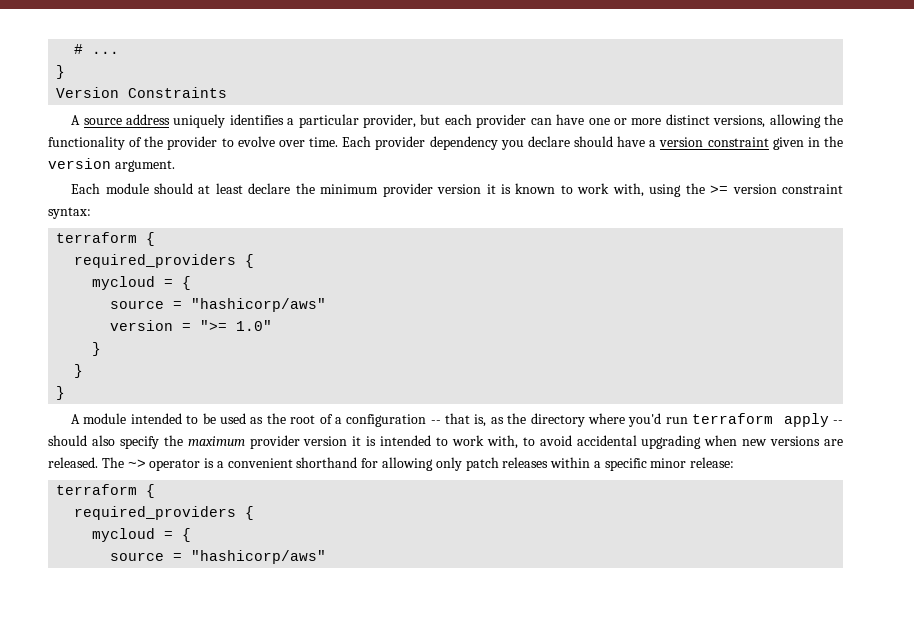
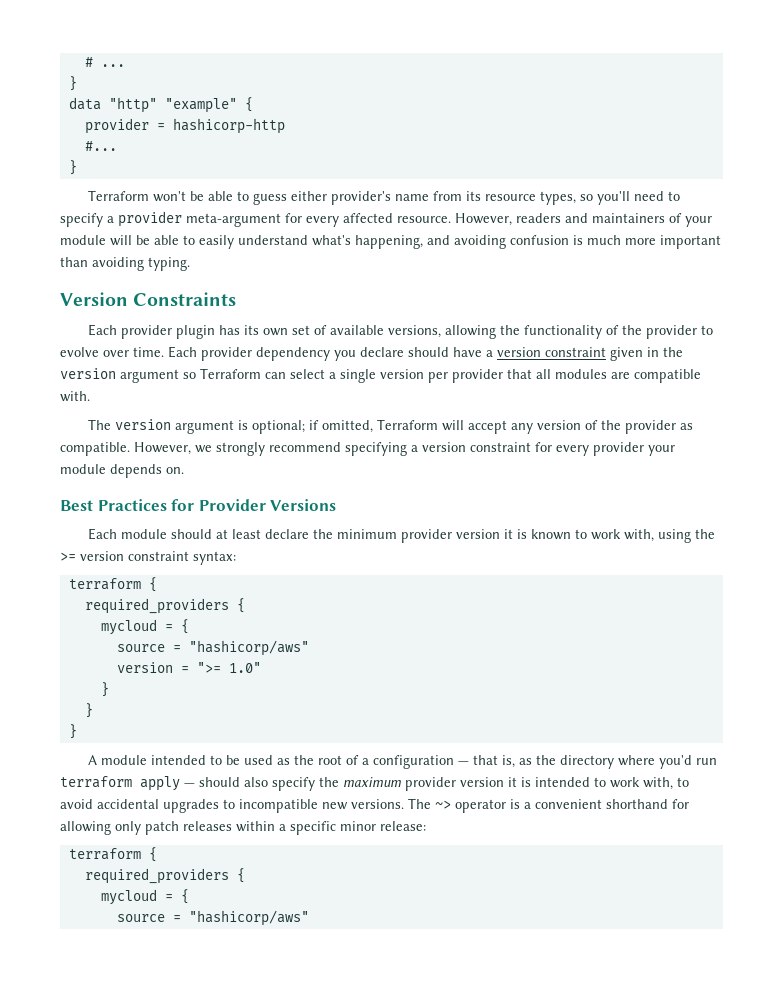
+ data "http" "example" {
+ provider = hashicorp-http
+ #...
+ }
+ Terraform won't be able to guess either provider's name from its resource types, so you'll need to specify a provider meta-argument for every affected resource. However, readers and maintainers of your module will be able to easily understand what's happening, and avoiding confusion is much more important than avoiding typing.
  Version Constraints
- A source address uniquely identifies a particular provider, but each provider can have one or more distinct versions, allowing the functionality of the provider to evolve over time.
+ Each provider plugin has its own set of available versions, allowing the functionality of the provider to evolve over time.
- Each provider dependency you declare should have a version constraint given in the version argument.
+ Each provider dependency you declare should have a version constraint given in the version argument so Terraform can select a single version per provider that all modules are compatible with.
+ The version argument is optional; if omitted, Terraform will accept any version of the provider as compatible. However, we strongly recommend specifying a version constraint for every provider your module depends on.
+ Best Practices for Provider Versions
- A module intended to be used as the root of a configuration -- that is, as the directory where you'd run terraform apply -- should also specify the maximum provider version it is intended to work with, to avoid accidental upgrading when new versions are released.
+ A module intended to be used as the root of a configuration — that is, as the directory where you'd run terraform apply — should also specify the maximum provider version it is intended to work with, to avoid accidental upgrades to incompatible new versions.

